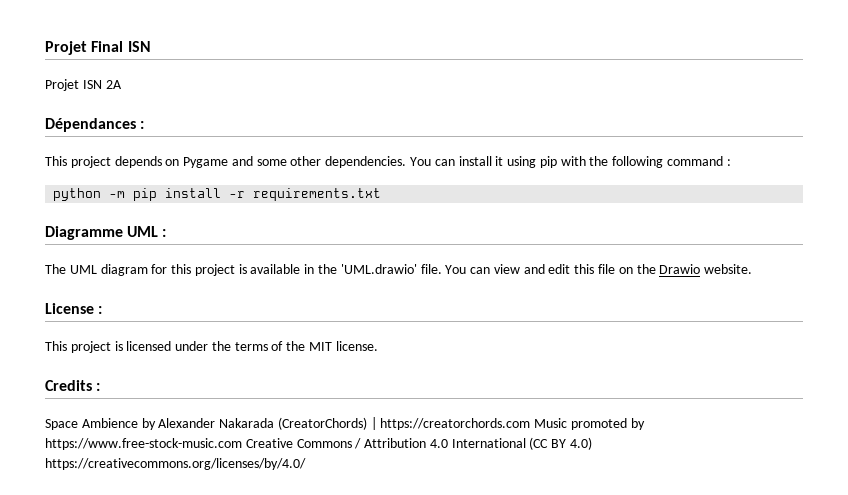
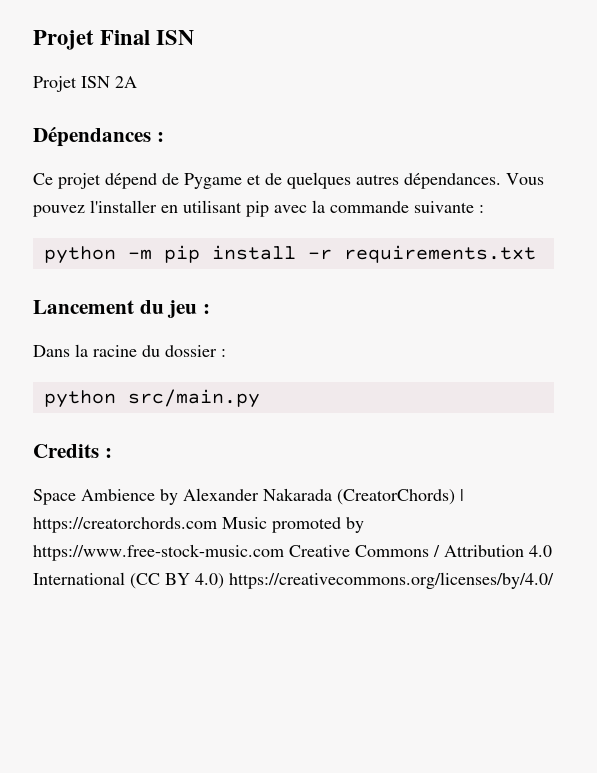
- This project depends on Pygame and some other dependencies. You can install it using pip with the following command :
+ Ce projet dépend de Pygame et de quelques autres dépendances. Vous pouvez l'installer en utilisant pip avec la commande suivante :
- Diagramme UML :
- The UML diagram for this project is available in the 'UML.drawio' file. You can view and edit this file on the Drawio website.
- License :
- This project is licensed under the terms of the MIT license.
+ Lancement du jeu :
+ Dans la racine du dossier :
+ python src/main.py

